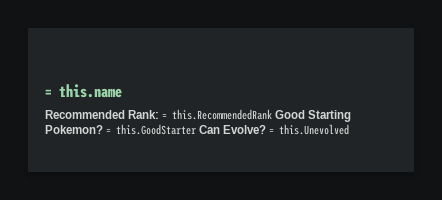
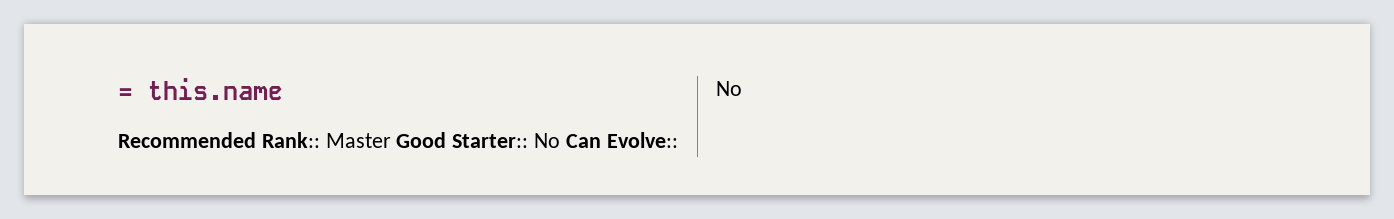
- Recommended Rank: = this.RecommendedRank Good Starting Pokemon? = this.GoodStarter Can Evolve? = this.Unevolved
+ Recommended Rank:: Master Good Starter:: No Can Evolve:: No

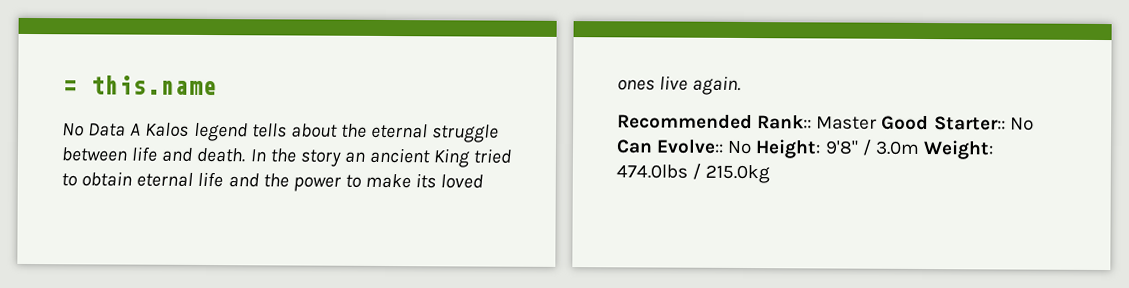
+ No Data A Kalos legend tells about the eternal struggle between life and death. In the story an ancient King tried to obtain eternal life and the power to make its loved ones live again.
- Recommended Rank:: Master Good Starter:: No Can Evolve:: No
+ Recommended Rank:: Master Good Starter:: No Can Evolve:: No Height: 9'8" / 3.0m Weight: 474.0lbs / 215.0kg

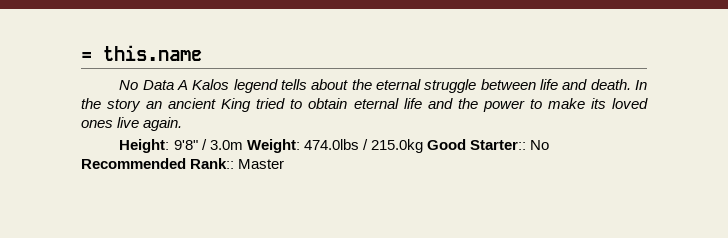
- Recommended Rank:: Master Good Starter:: No Can Evolve:: No Height: 9'8" / 3.0m Weight: 474.0lbs / 215.0kg
+ Height: 9'8" / 3.0m Weight: 474.0lbs / 215.0kg Good Starter:: No Recommended Rank:: Master

